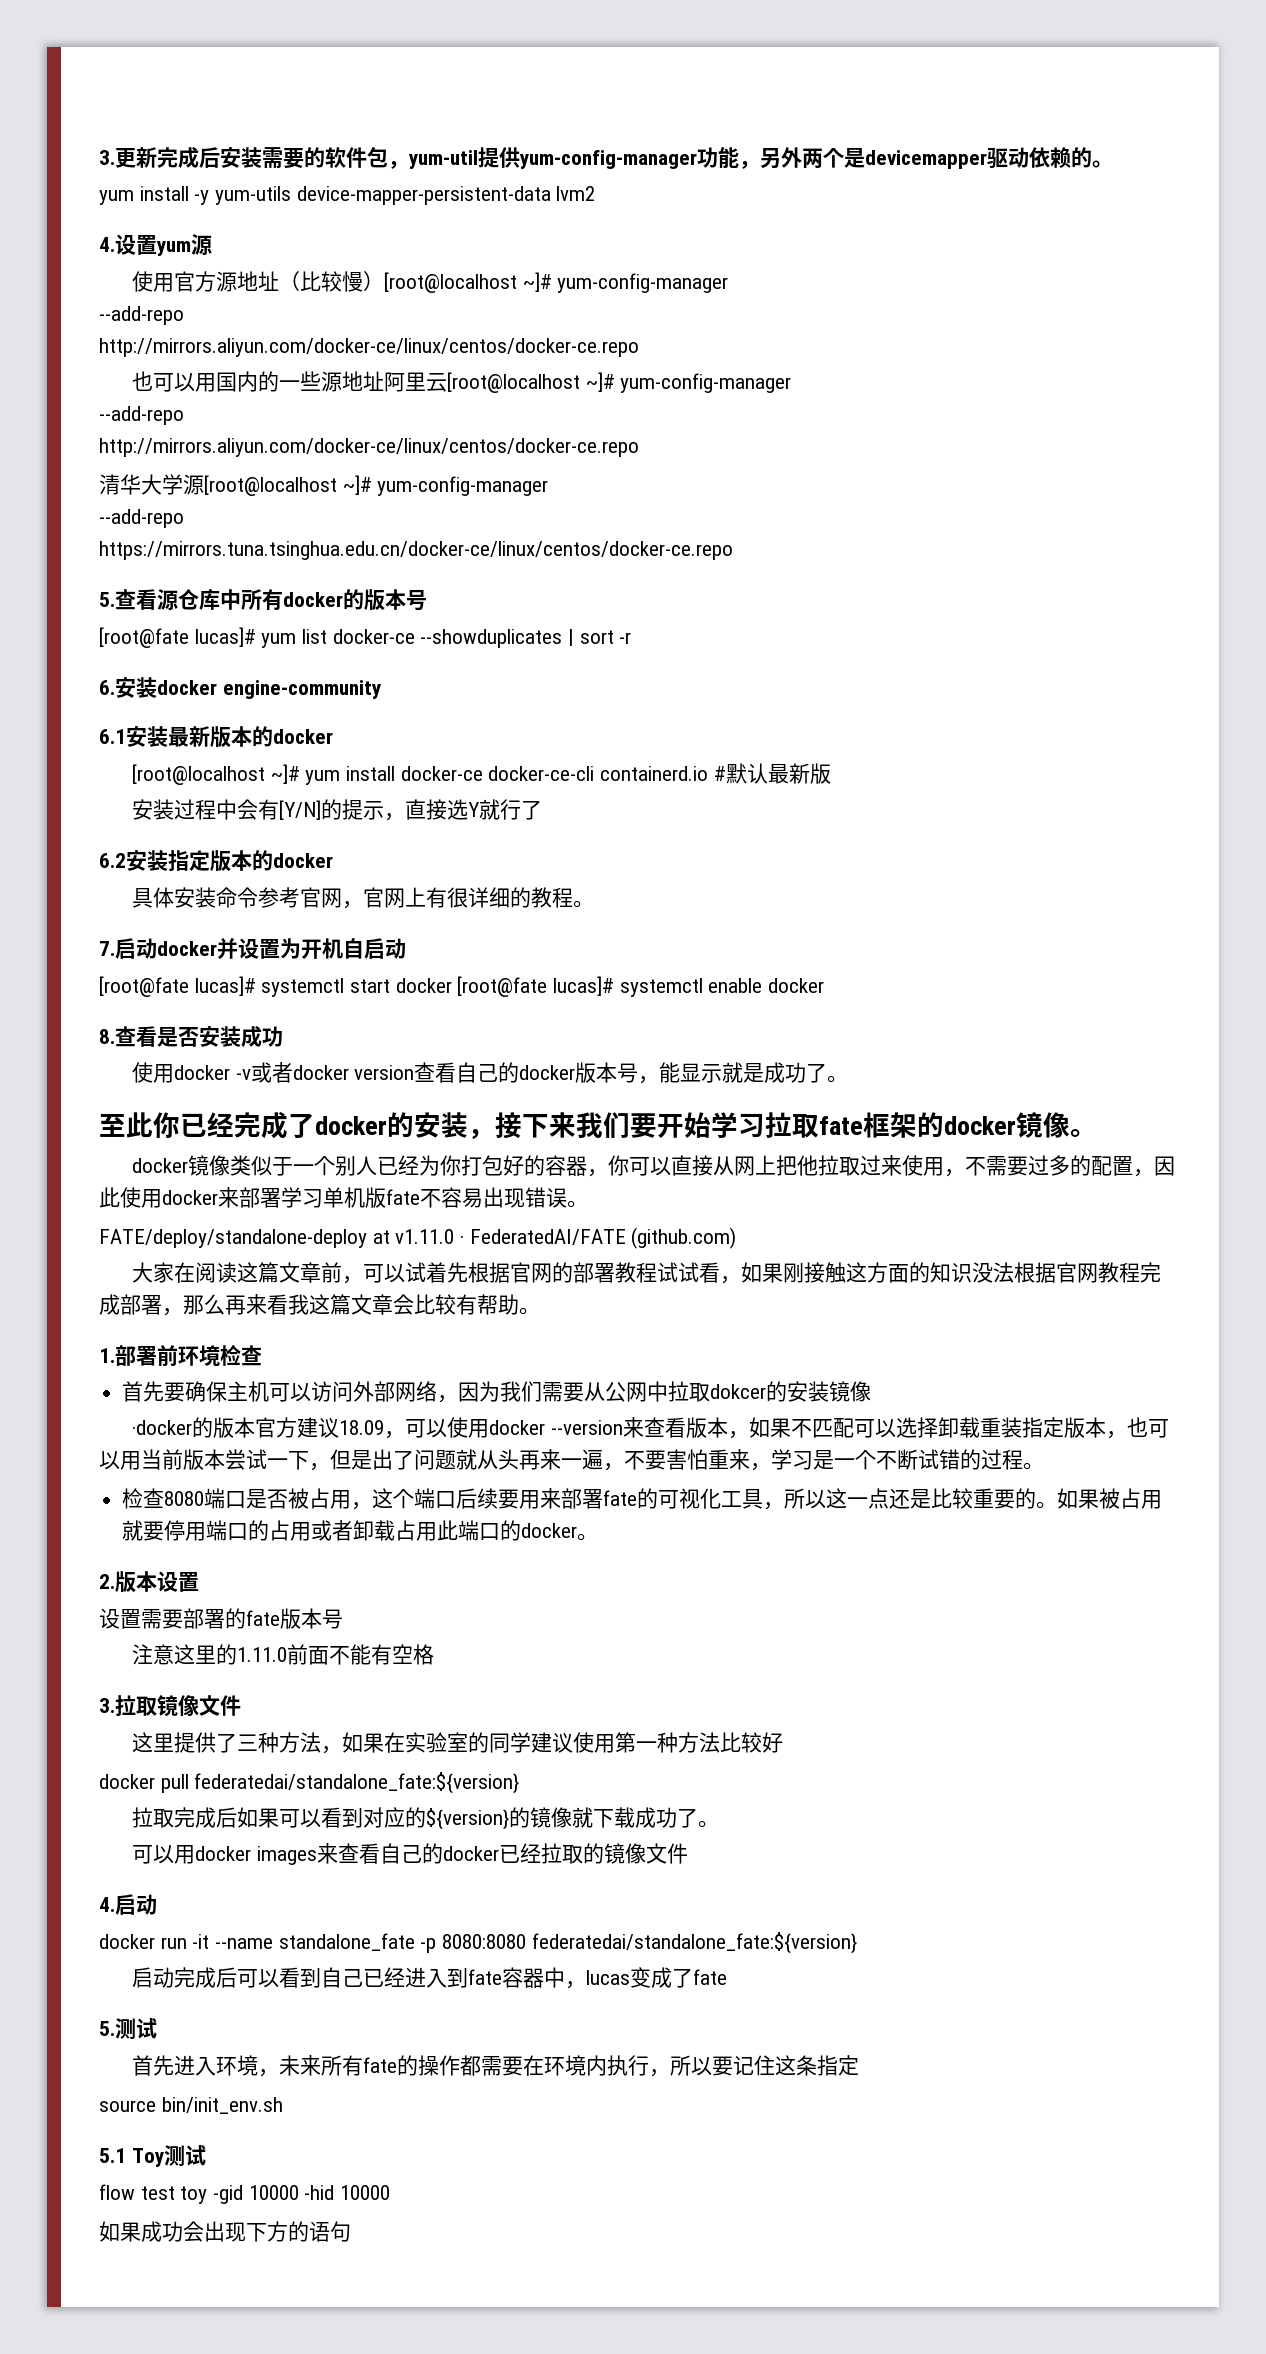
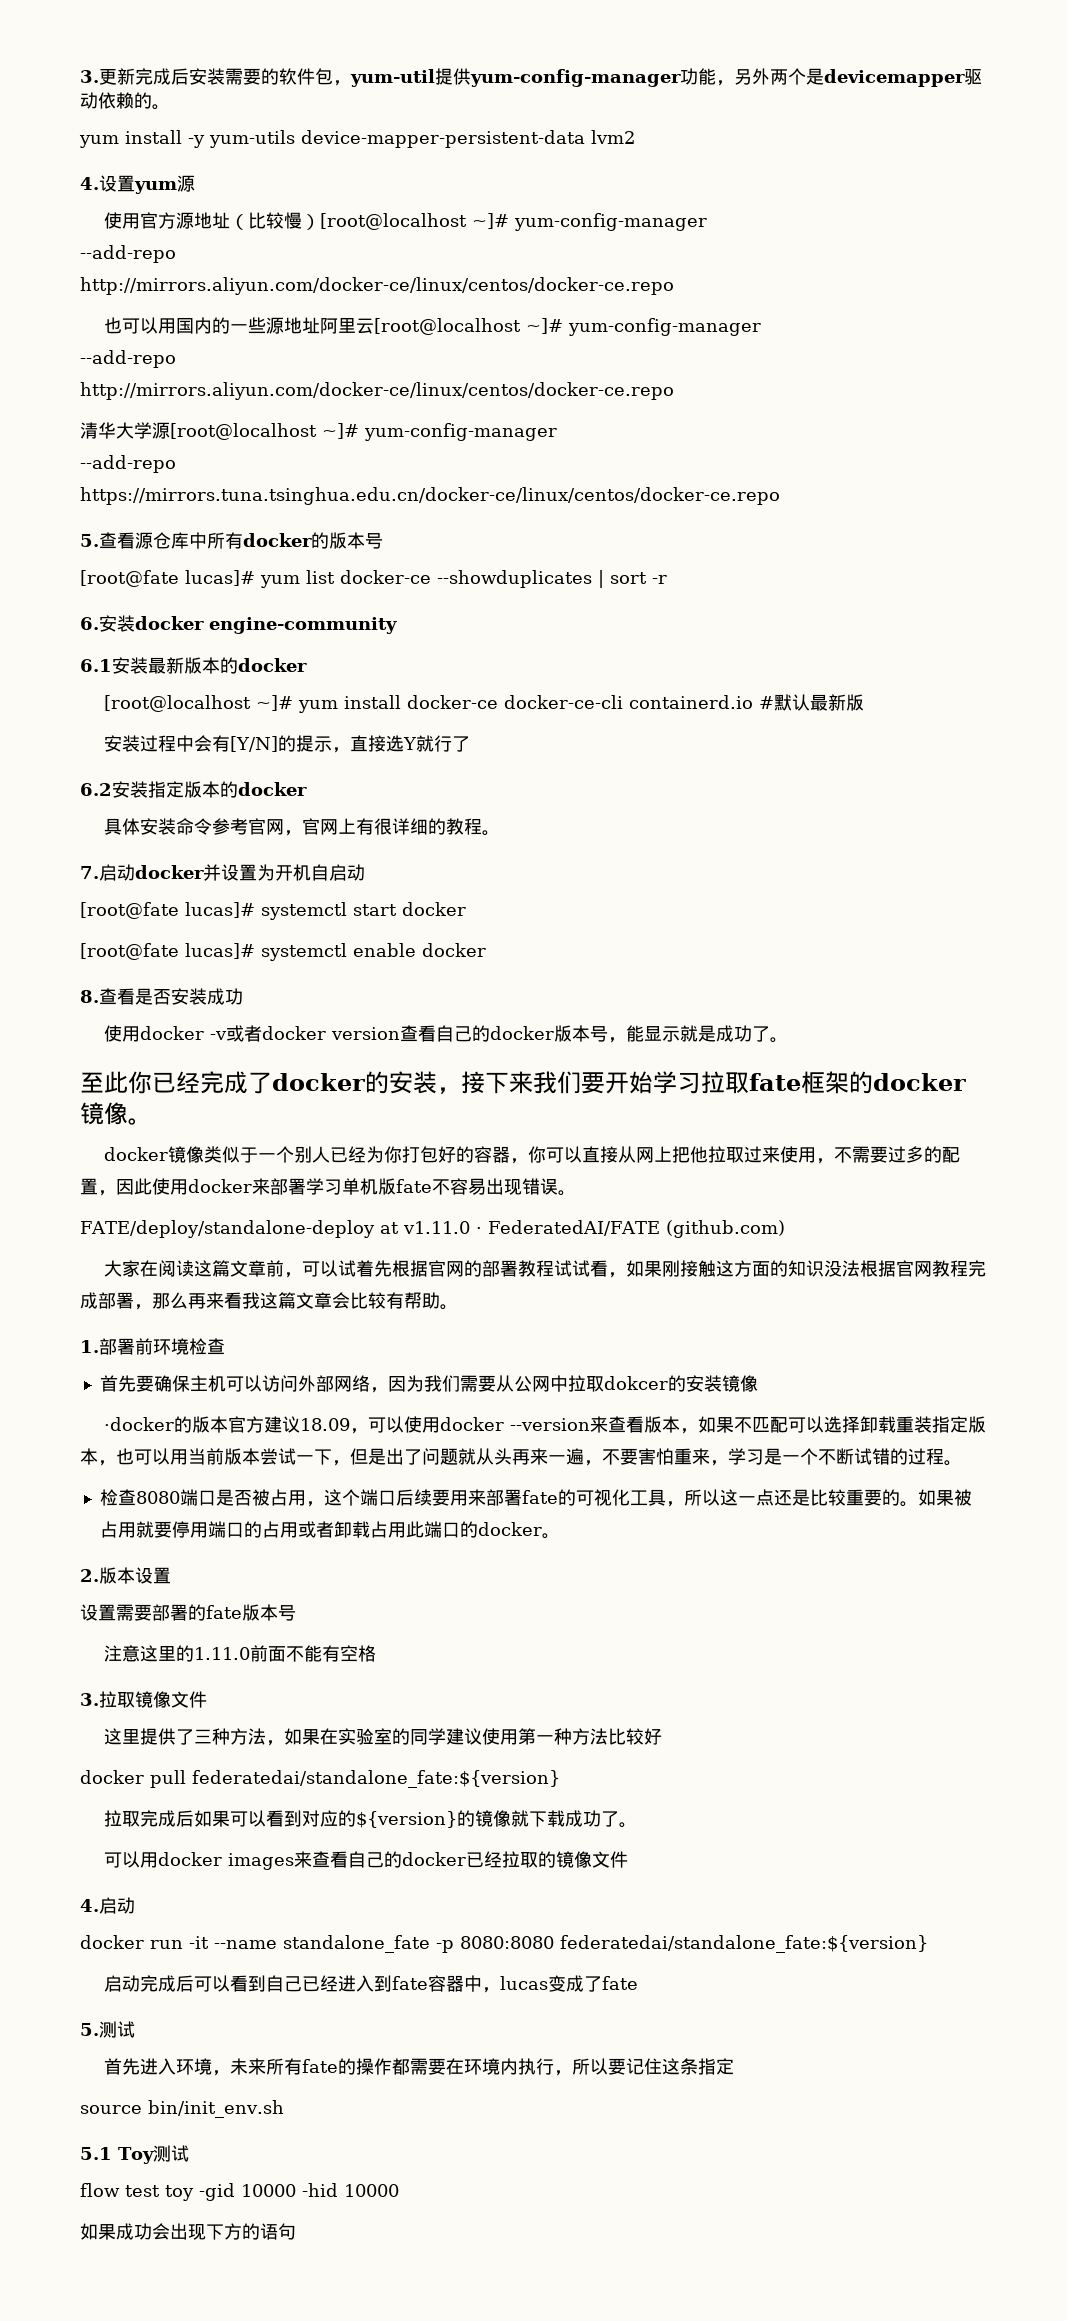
- [root@fate lucas]# systemctl start docker [root@fate lucas]# systemctl enable docker
+ [root@fate lucas]# systemctl start docker
+ [root@fate lucas]# systemctl enable docker

